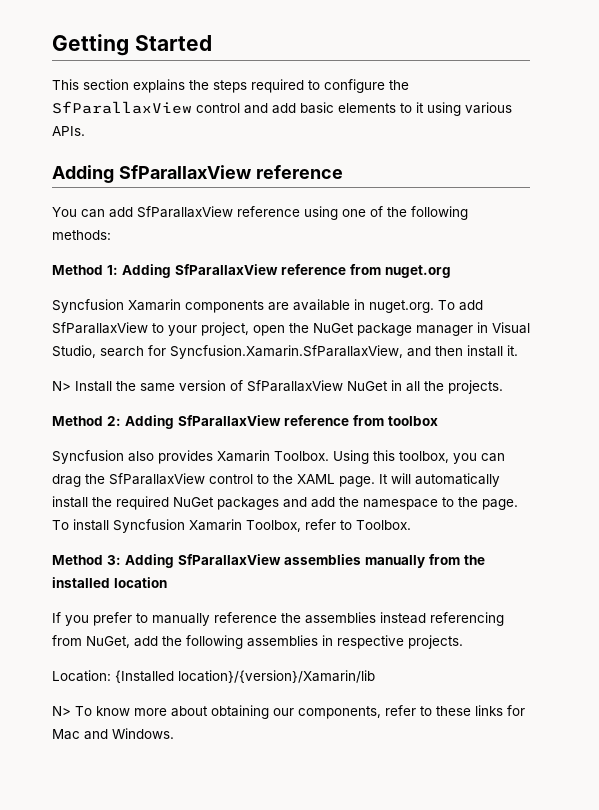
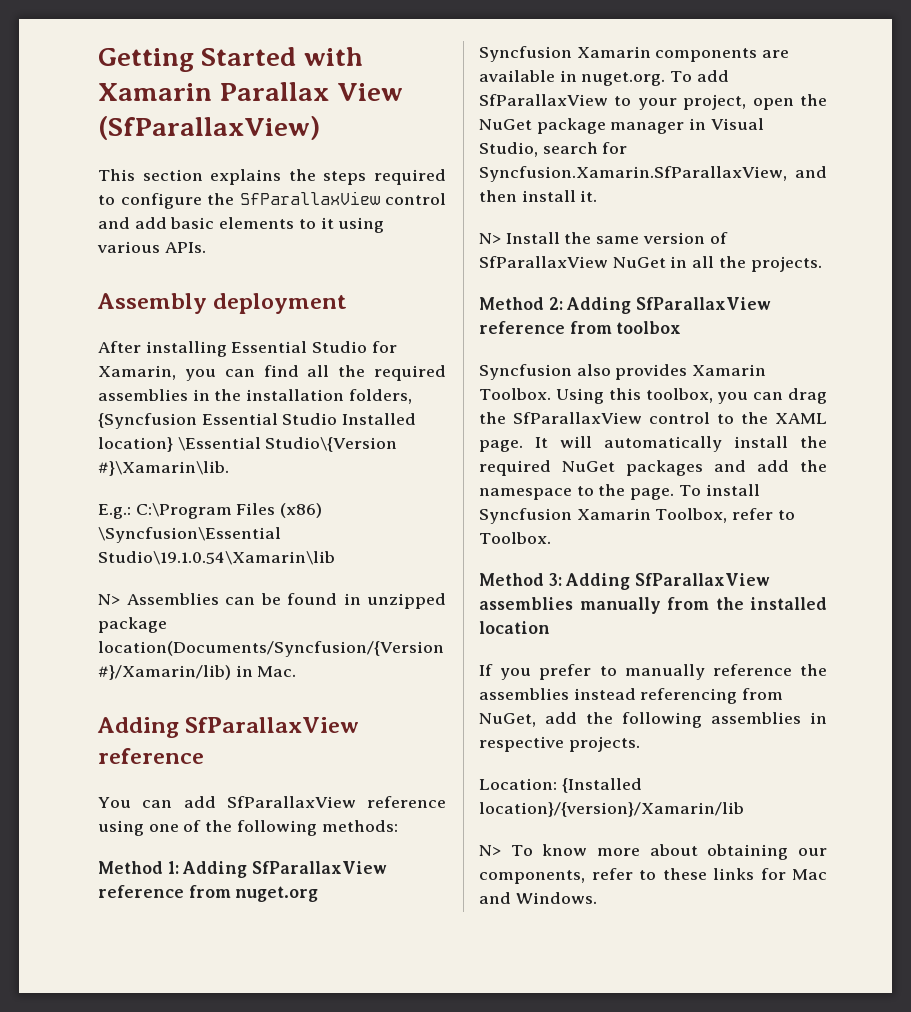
- Getting Started
+ Getting Started with Xamarin Parallax View (SfParallaxView)
+ Assembly deployment
+ After installing Essential Studio for Xamarin, you can find all the required assemblies in the installation folders, {Syncfusion Essential Studio Installed location} \Essential Studio\{Version #}\Xamarin\lib.
+ E.g.: C:\Program Files (x86) \Syncfusion\Essential Studio\19.1.0.54\Xamarin\lib
+ N> Assemblies can be found in unzipped package location(Documents/Syncfusion/{Version #}/Xamarin/lib) in Mac.

